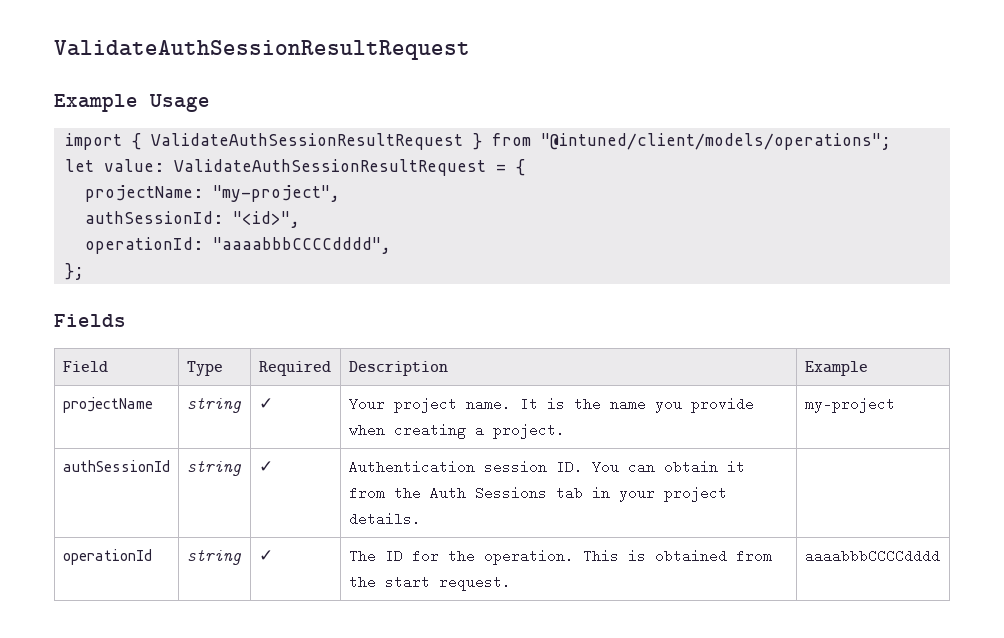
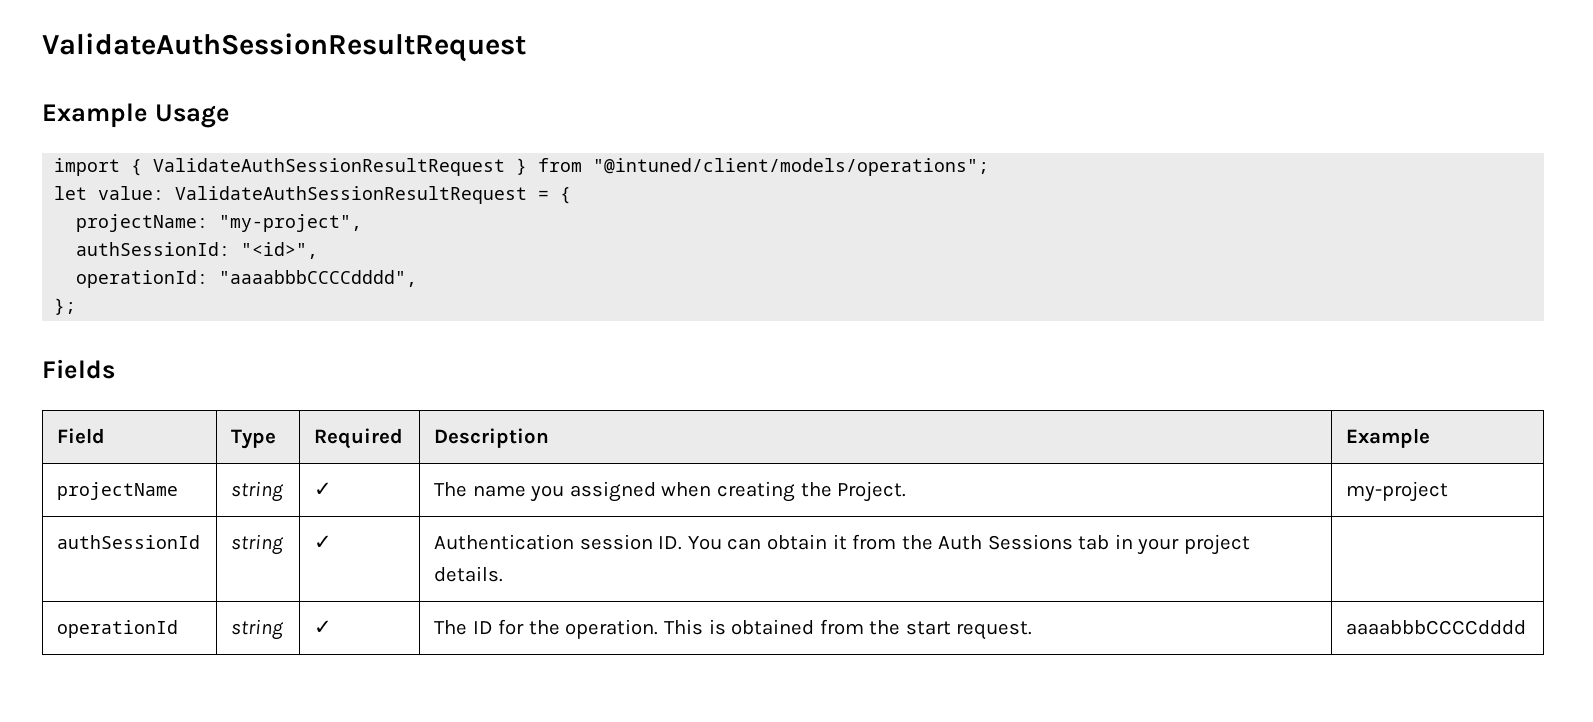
- projectName | string | ✓ | Your project name. It is the name you provide when creating a project. | my-project
+ projectName | string | ✓ | The name you assigned when creating the Project. | my-project

